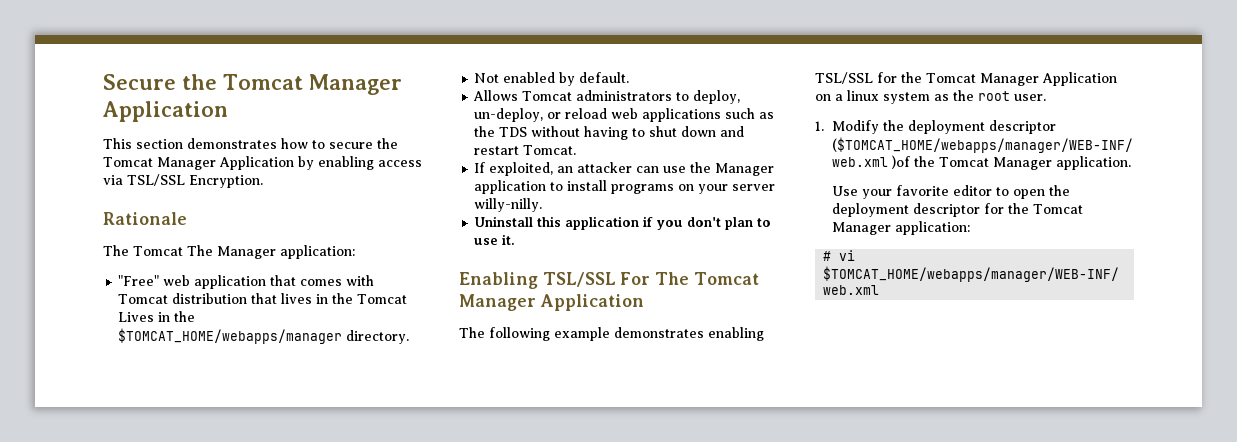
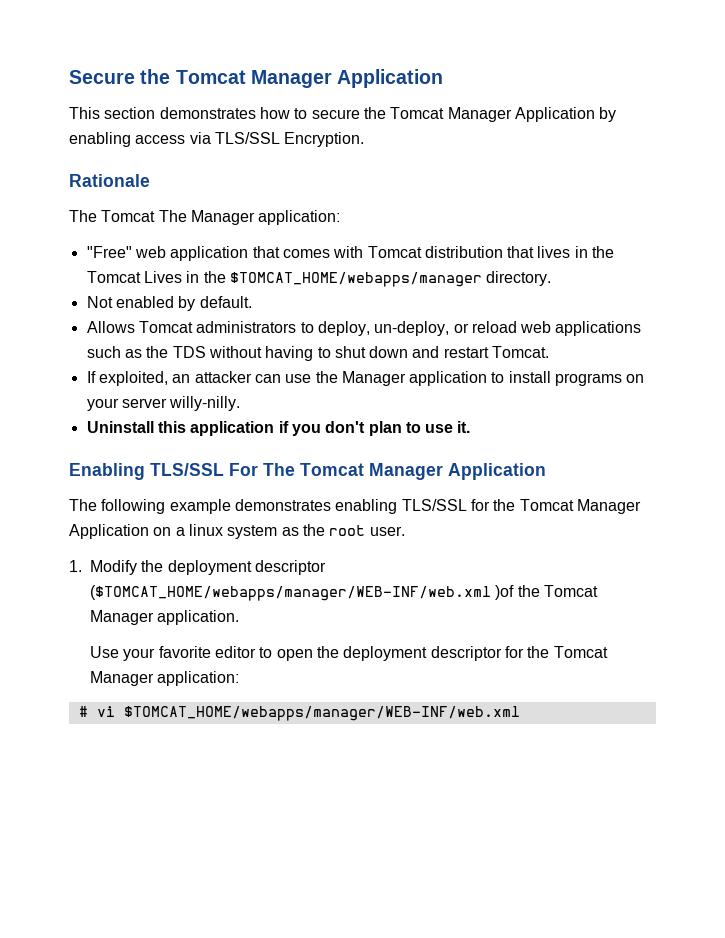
- This section demonstrates how to secure the Tomcat Manager Application by enabling access via TSL/SSL Encryption.
+ This section demonstrates how to secure the Tomcat Manager Application by enabling access via TLS/SSL Encryption.
- Enabling TSL/SSL For The Tomcat Manager Application
+ Enabling TLS/SSL For The Tomcat Manager Application
- The following example demonstrates enabling TSL/SSL for the Tomcat Manager Application on a linux system as the root user.
+ The following example demonstrates enabling TLS/SSL for the Tomcat Manager Application on a linux system as the root user.

